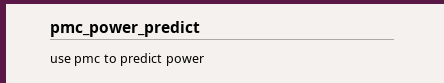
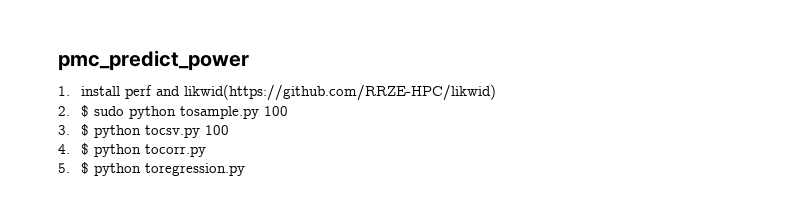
- pmc_power_predict
- use pmc to predict power
+ pmc_predict_power
+ 1. install perf and likwid(https://github.com/RRZE-HPC/likwid)
+ 2. $ sudo python tosample.py 100
+ 3. $ python tocsv.py 100
+ 4. $ python tocorr.py
+ 5. $ python toregression.py

